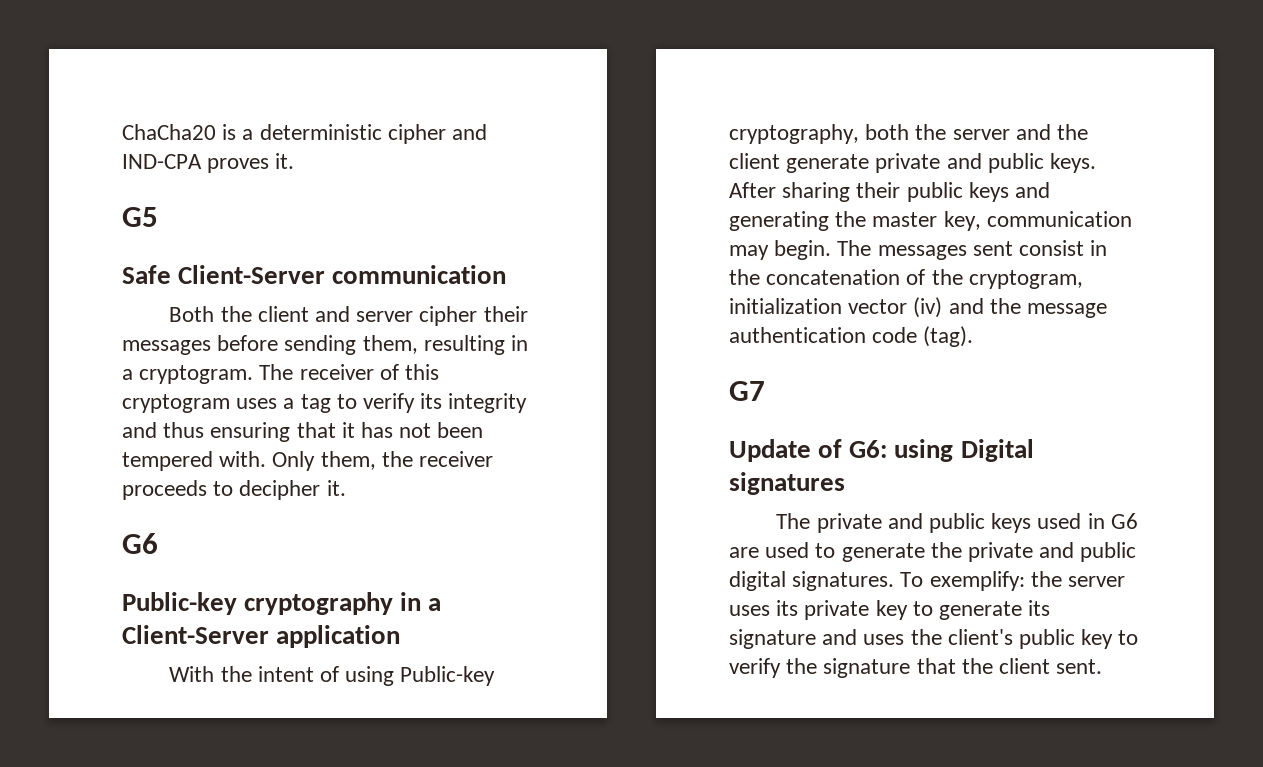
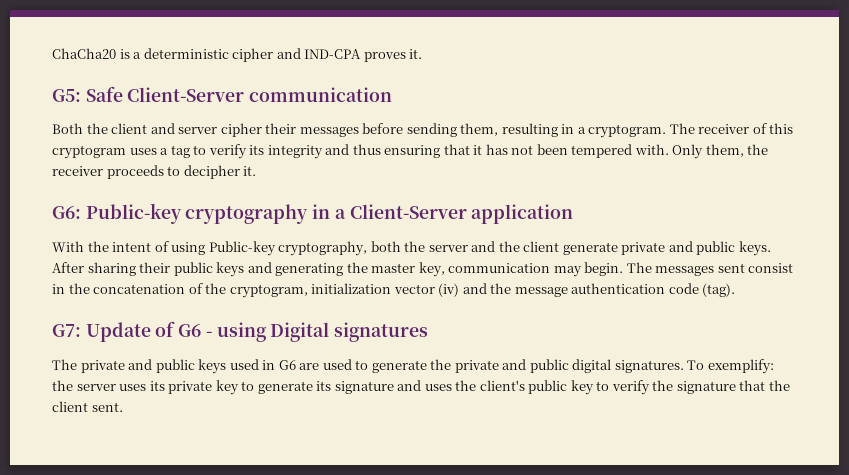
- G5
- Safe Client-Server communication
+ G5: Safe Client-Server communication
  Only them, the receiver proceeds to decipher it.
- G6
- Public-key cryptography in a Client-Server application
+ G6: Public-key cryptography in a Client-Server application
- G7
- Update of G6: using Digital signatures
+ G7: Update of G6 - using Digital signatures

